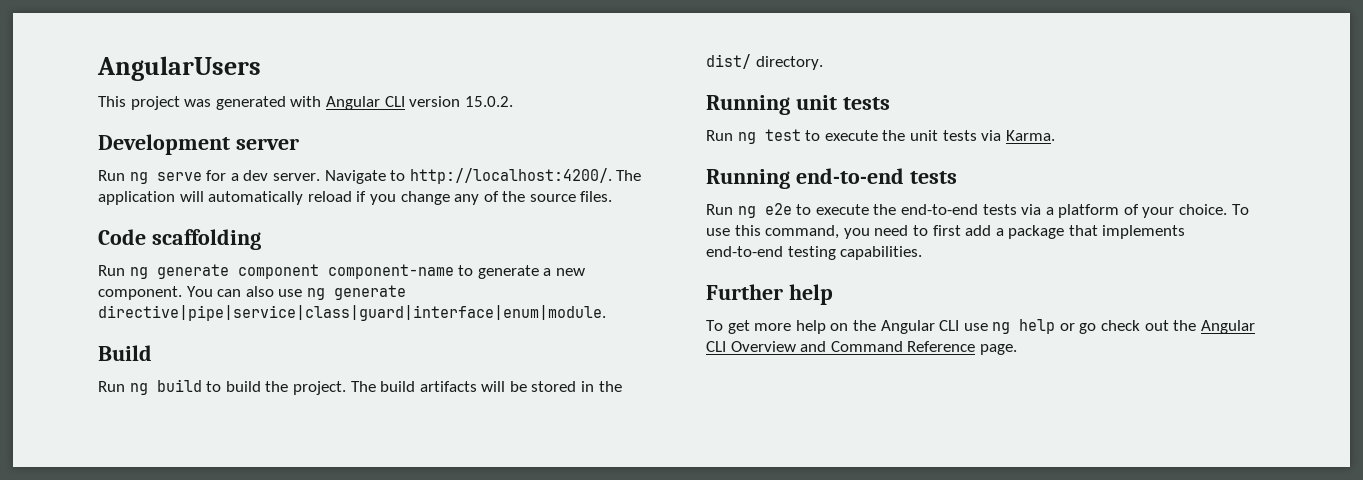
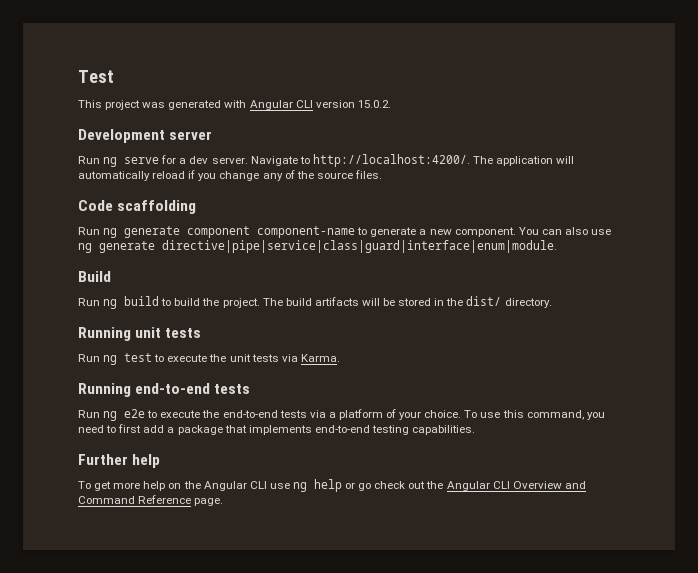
- AngularUsers
+ Test

